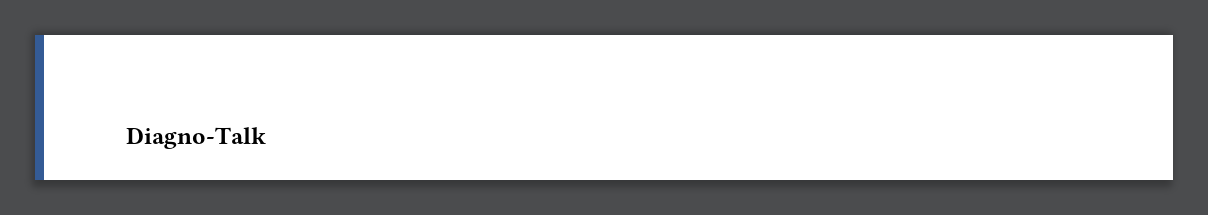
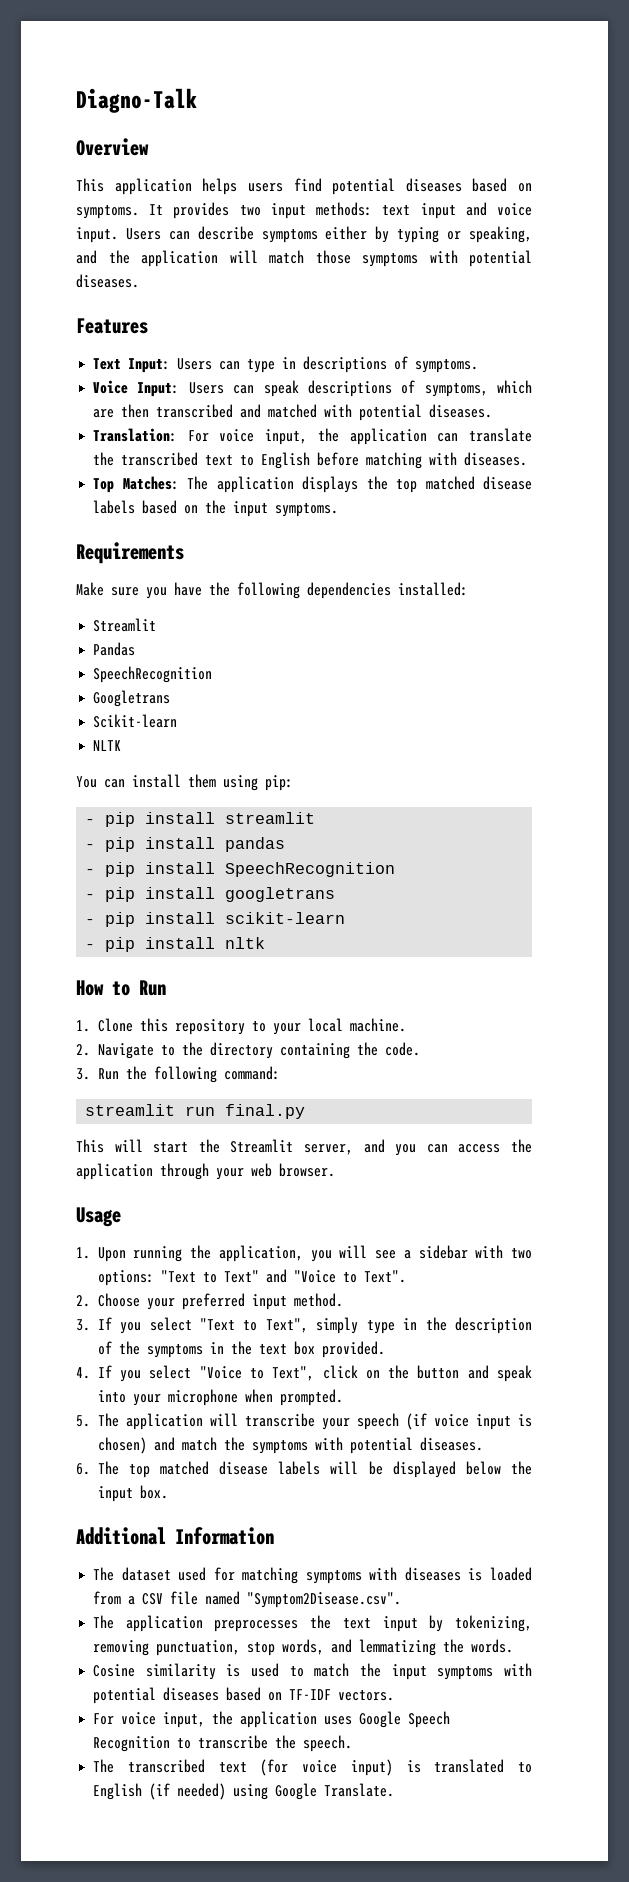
+ Overview
+ This application helps users find potential diseases based on symptoms. It provides two input methods: text input and voice input. Users can describe symptoms either by typing or speaking, and the application will match those symptoms with potential diseases.
+ Features
+ Text Input: Users can type in descriptions of symptoms.
+ Voice Input: Users can speak descriptions of symptoms, which are then transcribed and matched with potential diseases.
+ Translation: For voice input, the application can translate the transcribed text to English before matching with diseases.
+ Top Matches: The application displays the top matched disease labels based on the input symptoms.
+ Requirements
+ Make sure you have the following dependencies installed:
+ Streamlit
+ Pandas
+ SpeechRecognition
+ Googletrans
+ Scikit-learn
+ NLTK
+ You can install them using pip:
+ - pip install streamlit
+ - pip install pandas
+ - pip install SpeechRecognition
+ - pip install googletrans
+ - pip install scikit-learn
+ - pip install nltk
+ How to Run
+ 1. Clone this repository to your local machine.
+ 2. Navigate to the directory containing the code.
+ 3. Run the following command:
+ streamlit run final.py
+ This will start the Streamlit server, and you can access the application through your web browser.
+ Usage
+ 1. Upon running the application, you will see a sidebar with two options: "Text to Text" and "Voice to Text".
+ 2. Choose your preferred input method.
+ 3. If you select "Text to Text", simply type in the description of the symptoms in the text box provided.
+ 4. If you select "Voice to Text", click on the button and speak into your microphone when prompted.
+ 5. The application will transcribe your speech (if voice input is chosen) and match the symptoms with potential diseases.
+ 6. The top matched disease labels will be displayed below the input box.
+ Additional Information
+ The dataset used for matching symptoms with diseases is loaded from a CSV file named "Symptom2Disease.csv".
+ The application preprocesses the text input by tokenizing, removing punctuation, stop words, and lemmatizing the words.
+ Cosine similarity is used to match the input symptoms with potential diseases based on TF-IDF vectors.
+ For voice input, the application uses Google Speech Recognition to transcribe the speech.
+ The transcribed text (for voice input) is translated to English (if needed) using Google Translate.

